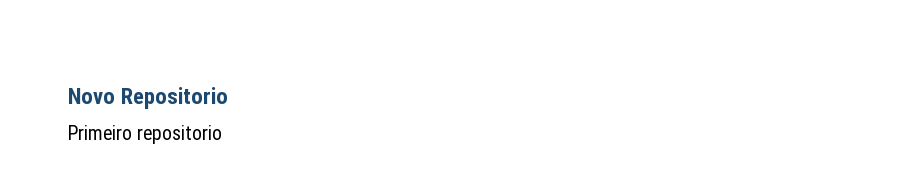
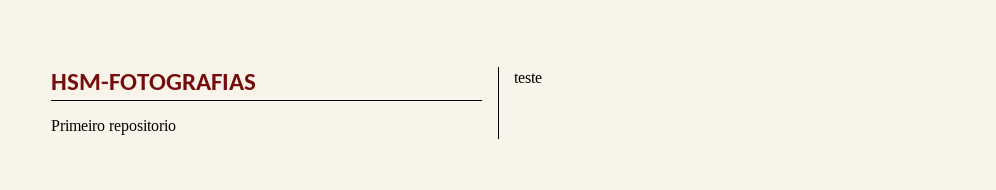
- Novo Repositorio
+ HSM-FOTOGRAFIAS
+ teste

